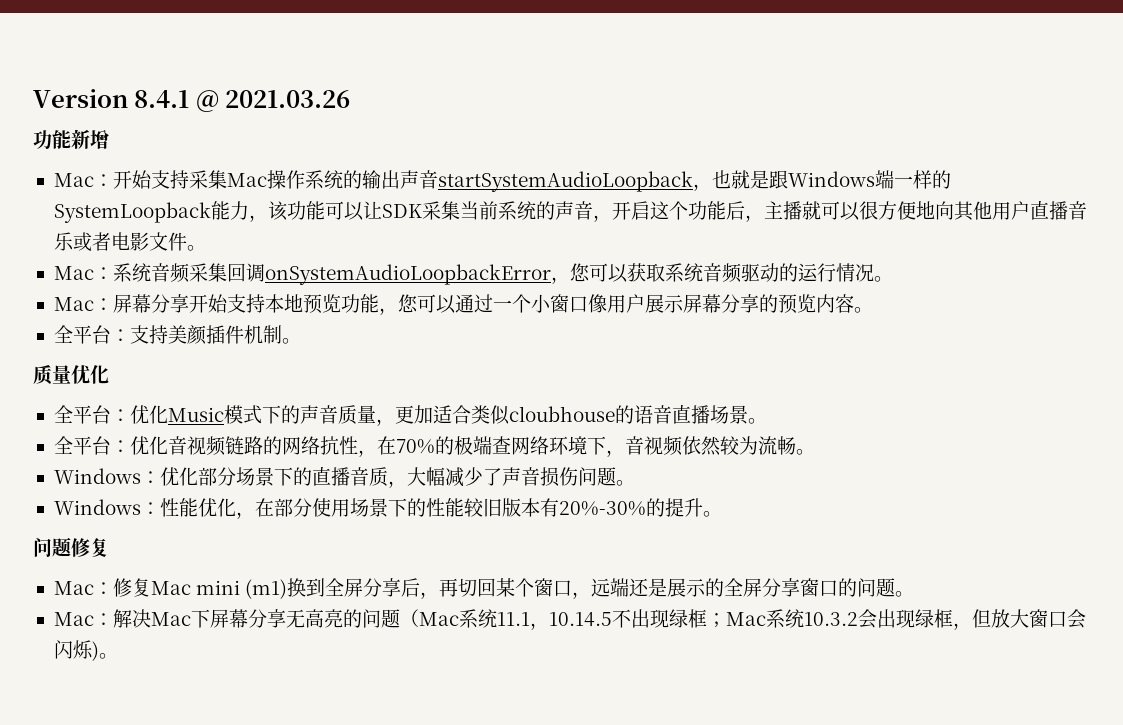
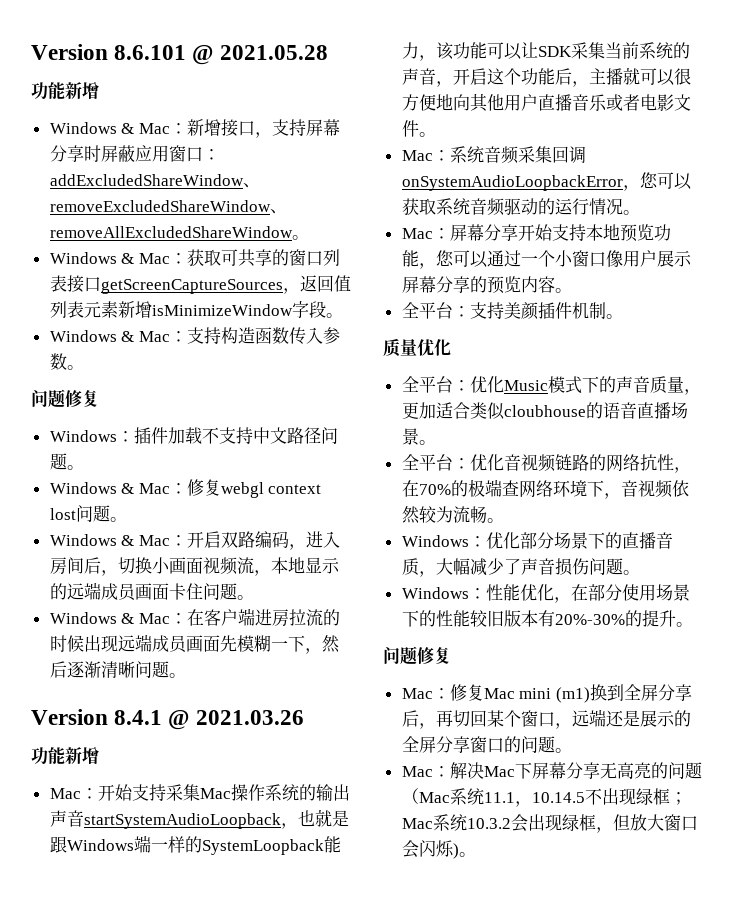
+ Version 8.6.101 @ 2021.05.28
+ 功能新增
+ Windows & Mac：新增接口，支持屏幕分享时屏蔽应用窗口：addExcludedShareWindow、removeExcludedShareWindow、removeAllExcludedShareWindow。
+ Windows & Mac：获取可共享的窗口列表接口getScreenCaptureSources，返回值列表元素新增isMinimizeWindow字段。
+ Windows & Mac：支持构造函数传入参数。
+ 问题修复
+ Windows：插件加载不支持中文路径问题。
+ Windows & Mac：修复webgl context lost问题。
+ Windows & Mac：开启双路编码，进入房间后，切换小画面视频流，本地显示的远端成员画面卡住问题。
+ Windows & Mac：在客户端进房拉流的时候出现远端成员画面先模糊一下，然后逐渐清晰问题。

